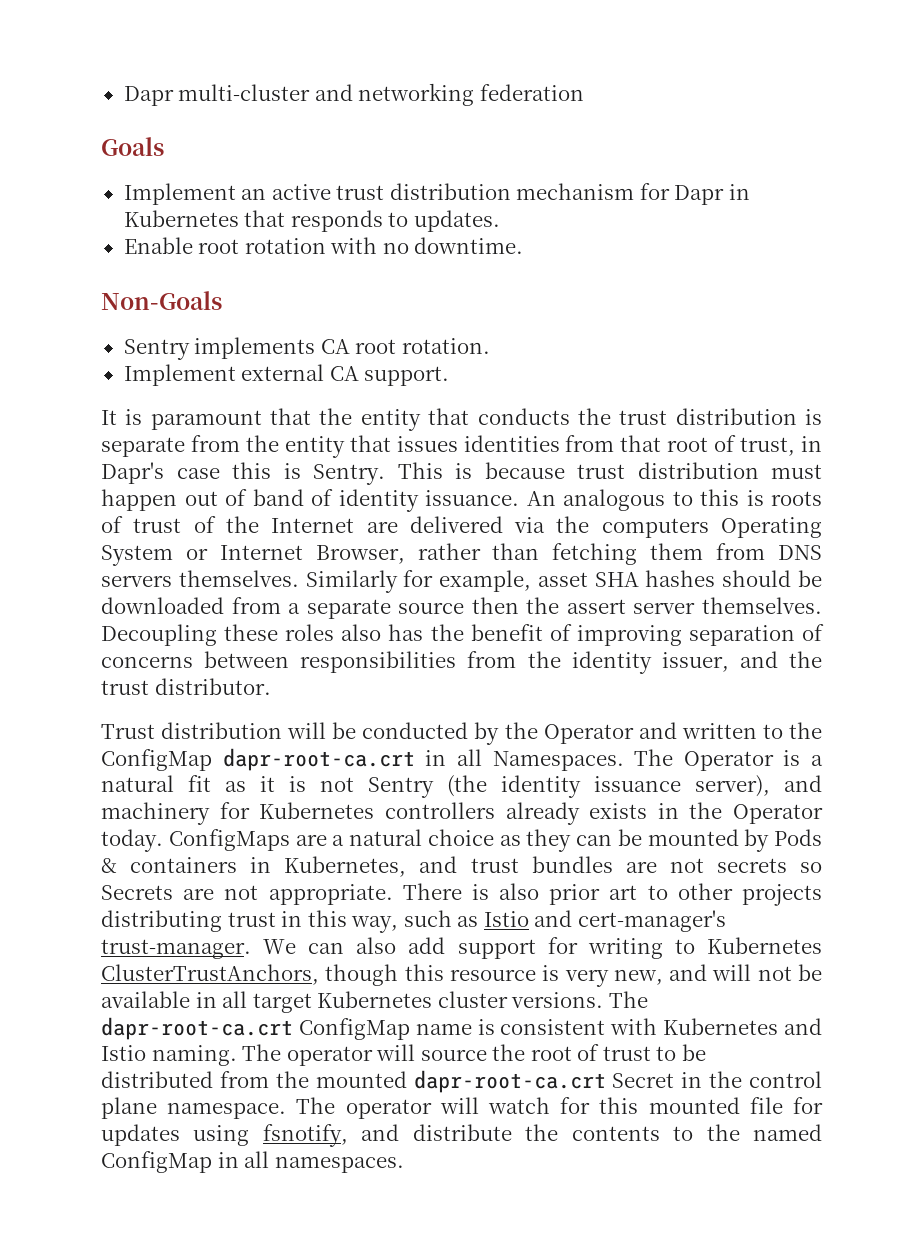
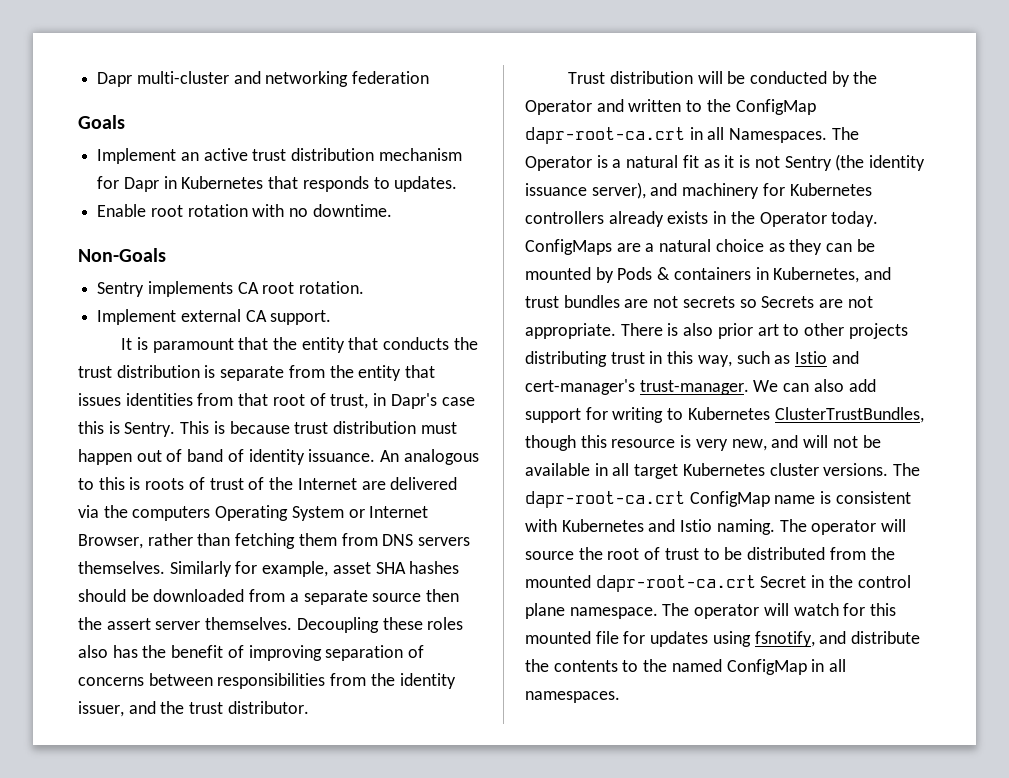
- We can also add support for writing to Kubernetes ClusterTrustAnchors, though this resource is very new, and will not be available in all target Kubernetes cluster versions.
+ We can also add support for writing to Kubernetes ClusterTrustBundles, though this resource is very new, and will not be available in all target Kubernetes cluster versions.

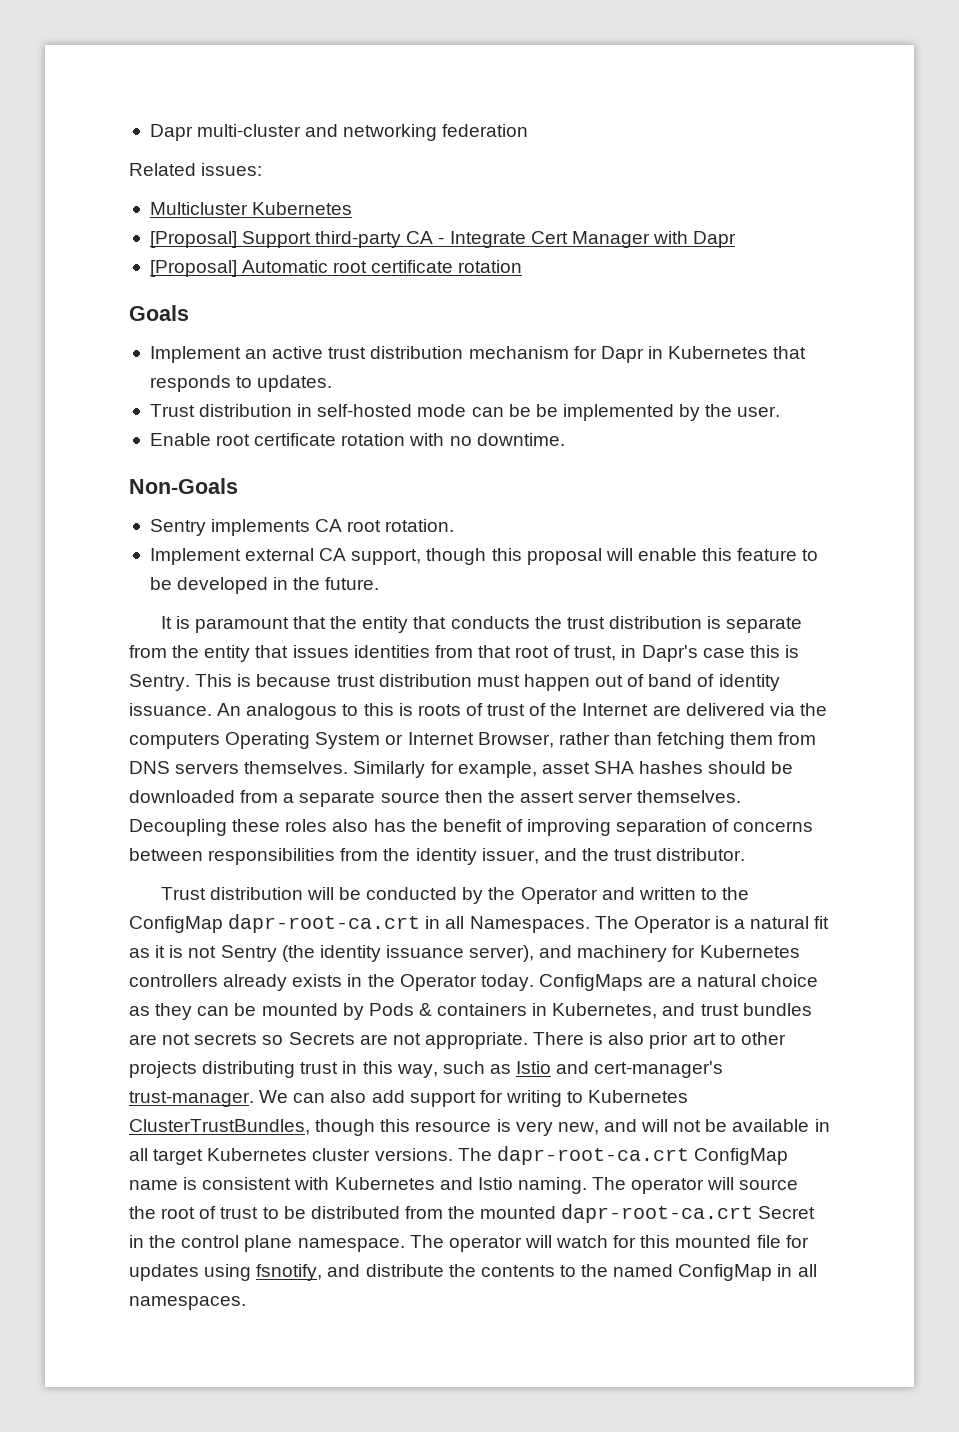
+ Related issues:
+ Multicluster Kubernetes
+ [Proposal] Support third-party CA - Integrate Cert Manager with Dapr
+ [Proposal] Automatic root certificate rotation
+ Trust distribution in self-hosted mode can be be implemented by the user.
- Enable root rotation with no downtime.
+ Enable root certificate rotation with no downtime.
- Implement external CA support.
+ Implement external CA support, though this proposal will enable this feature to be developed in the future.

